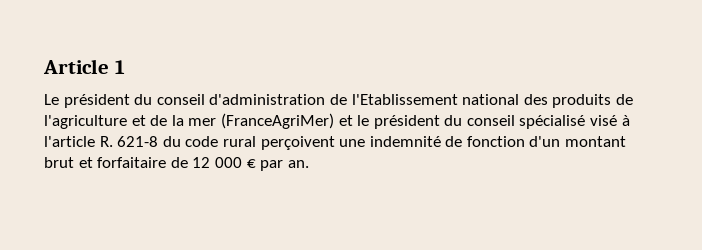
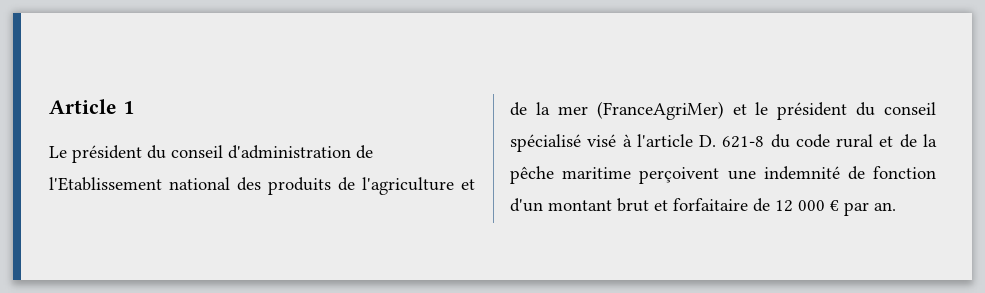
- Le président du conseil d'administration de l'Etablissement national des produits de l'agriculture et de la mer (FranceAgriMer) et le président du conseil spécialisé visé à l'article R. 621-8 du code rural perçoivent une indemnité de fonction d'un montant brut et forfaitaire de 12 000 € par an.
+ Le président du conseil d'administration de l'Etablissement national des produits de l'agriculture et de la mer (FranceAgriMer) et le président du conseil spécialisé visé à l'article D. 621-8 du code rural et de la pêche maritime perçoivent une indemnité de fonction d'un montant brut et forfaitaire de 12 000 € par an.

